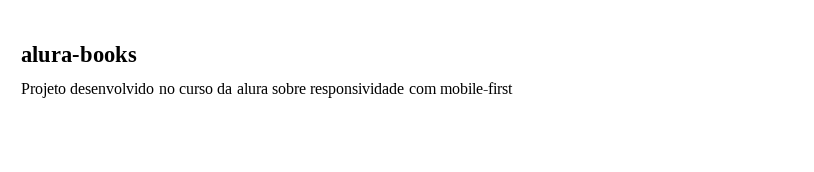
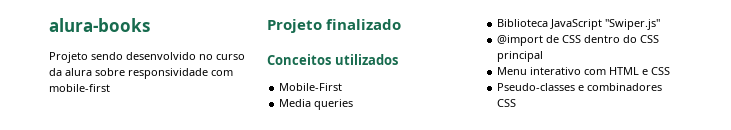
- Projeto desenvolvido no curso da alura sobre responsividade com mobile-first
+ Projeto sendo desenvolvido no curso da alura sobre responsividade com mobile-first
+ Projeto finalizado
+ Conceitos utilizados
+ Mobile-First
+ Media queries
+ Biblioteca JavaScript "Swiper.js"
+ @import de CSS dentro do CSS principal
+ Menu interativo com HTML e CSS
+ Pseudo-classes e combinadores CSS

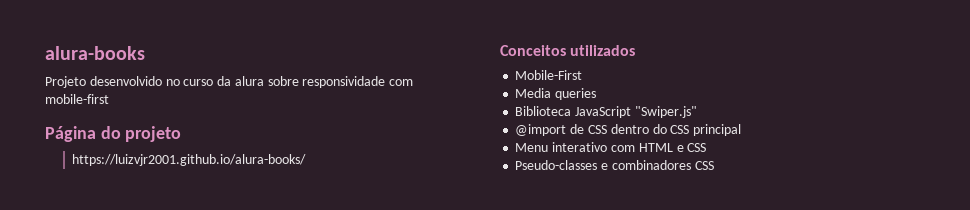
- Projeto sendo desenvolvido no curso da alura sobre responsividade com mobile-first
+ Projeto desenvolvido no curso da alura sobre responsividade com mobile-first
- Projeto finalizado
+ Página do projeto
+ https://luizvjr2001.github.io/alura-books/

